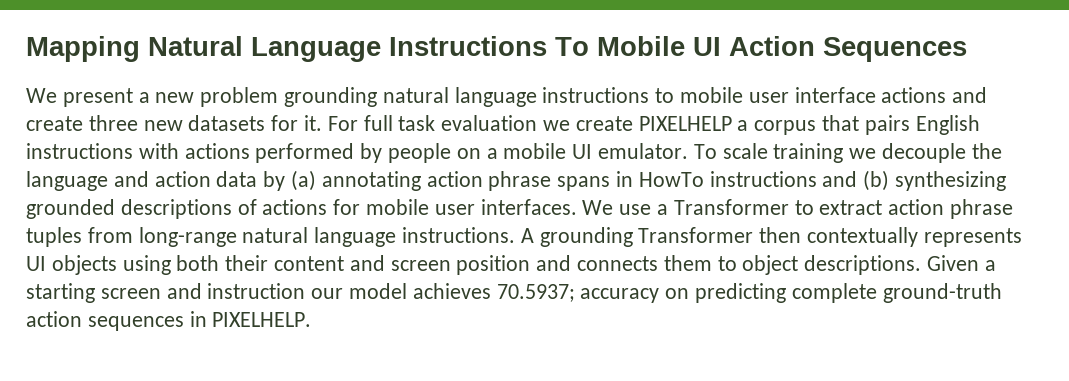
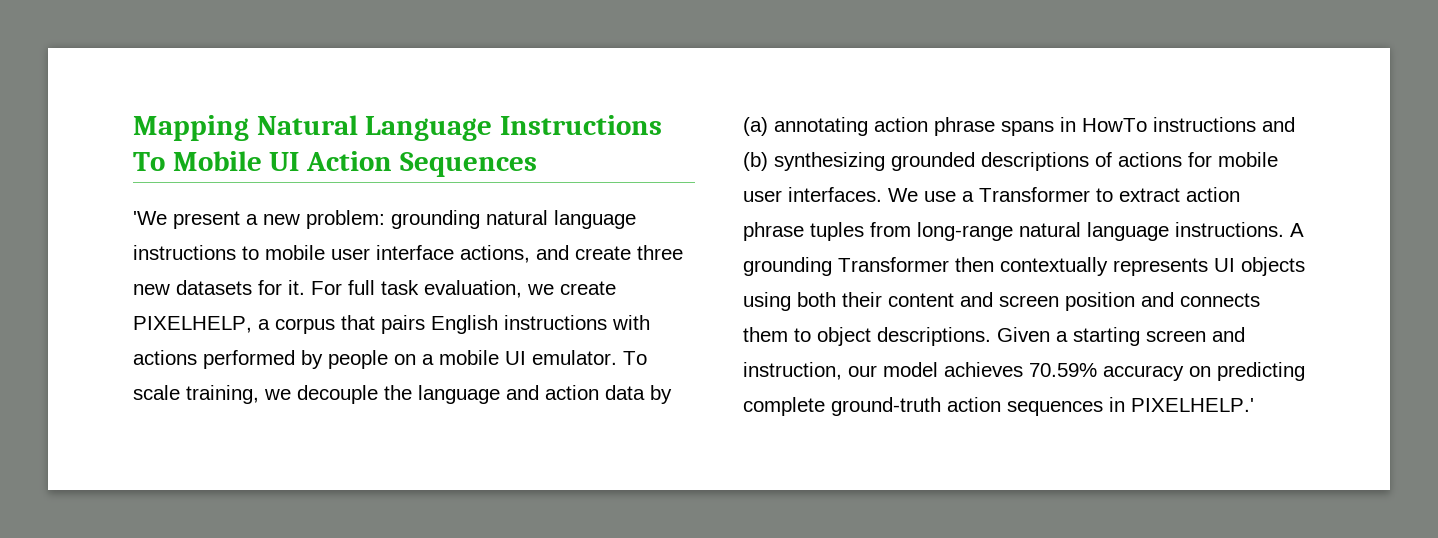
- We present a new problem grounding natural language instructions to mobile user interface actions and create three new datasets for it.
+ 'We present a new problem: grounding natural language instructions to mobile user interface actions, and create three new datasets for it.
- For full task evaluation we create PIXELHELP a corpus that pairs English instructions with actions performed by people on a mobile UI emulator.
+ For full task evaluation, we create PIXELHELP, a corpus that pairs English instructions with actions performed by people on a mobile UI emulator.
- To scale training we decouple the language and action data by (a) annotating action phrase spans in HowTo instructions and (b) synthesizing grounded descriptions of actions for mobile user interfaces.
+ To scale training, we decouple the language and action data by (a) annotating action phrase spans in HowTo instructions and (b) synthesizing grounded descriptions of actions for mobile user interfaces.
- Given a starting screen and instruction our model achieves 70.5937; accuracy on predicting complete ground-truth action sequences in PIXELHELP.
+ Given a starting screen and instruction, our model achieves 70.59% accuracy on predicting complete ground-truth action sequences in PIXELHELP.'

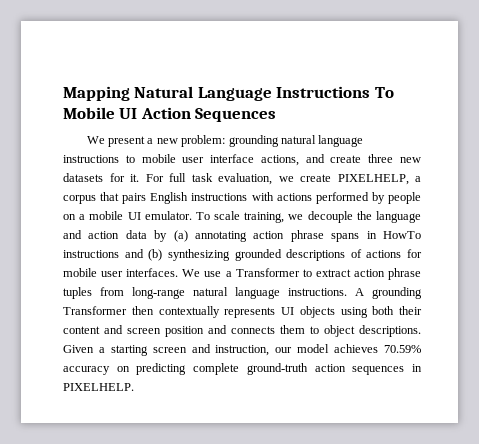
- 'We present a new problem: grounding natural language instructions to mobile user interface actions, and create three new datasets for it.
+ We present a new problem: grounding natural language instructions to mobile user interface actions, and create three new datasets for it.
- Given a starting screen and instruction, our model achieves 70.59% accuracy on predicting complete ground-truth action sequences in PIXELHELP.'
+ Given a starting screen and instruction, our model achieves 70.59% accuracy on predicting complete ground-truth action sequences in PIXELHELP.

